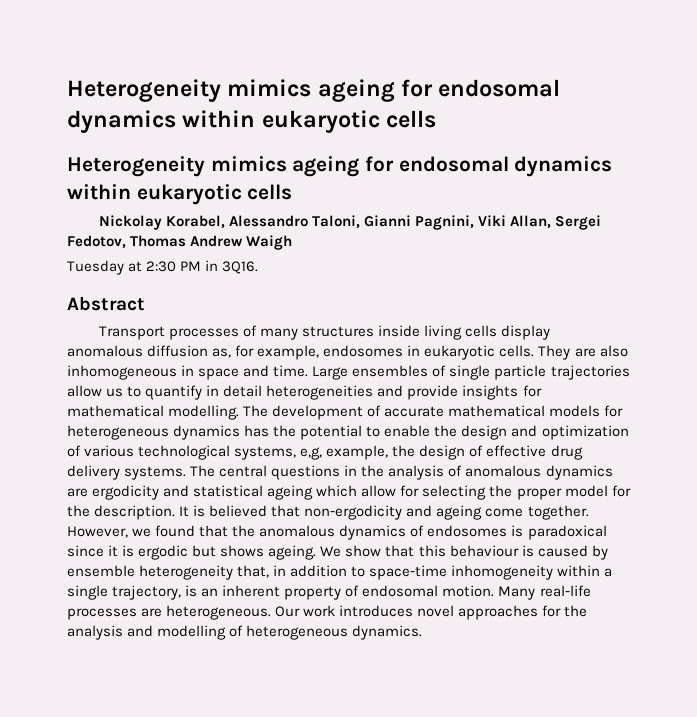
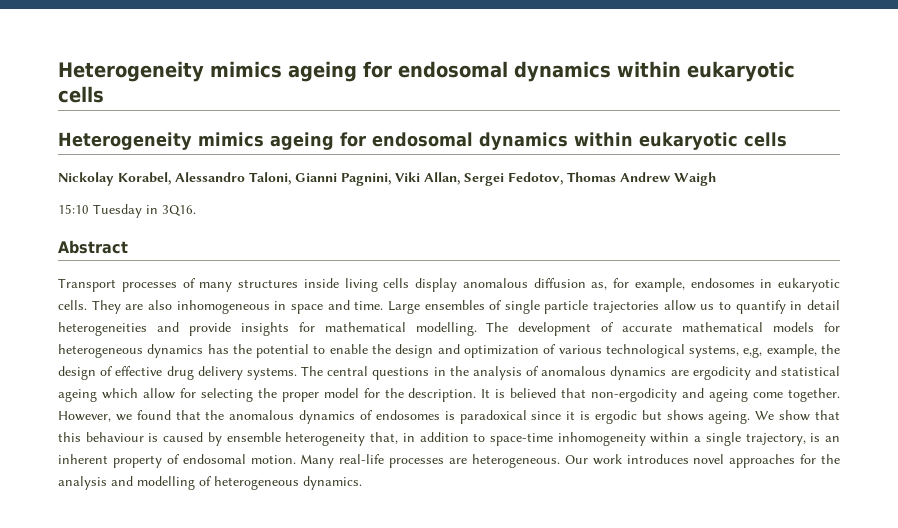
- Tuesday at 2:30 PM in 3Q16.
+ 15:10 Tuesday in 3Q16.

